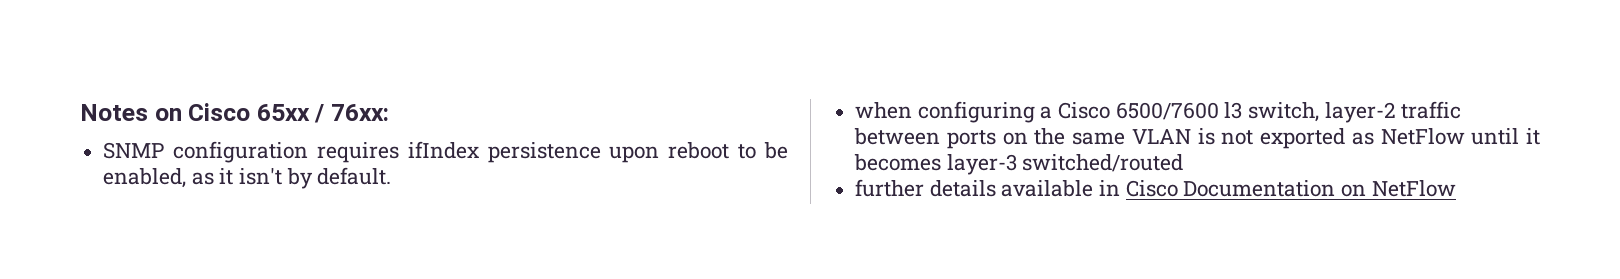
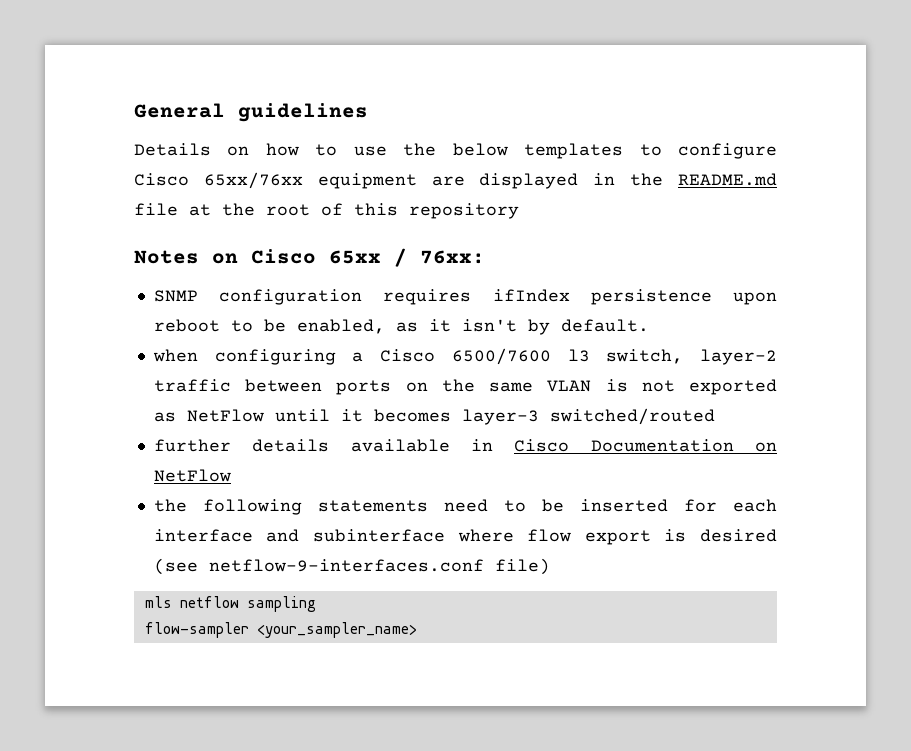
+ General guidelines
+ Details on how to use the below templates to configure Cisco 65xx/76xx equipment are displayed in the README.md file at the root of this repository
+ the following statements need to be inserted for each interface and subinterface where flow export is desired (see netflow-9-interfaces.conf file)
+ mls netflow sampling
+ flow-sampler <your_sampler_name>

